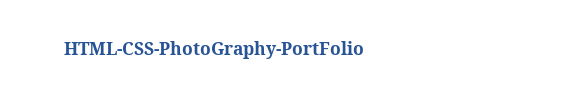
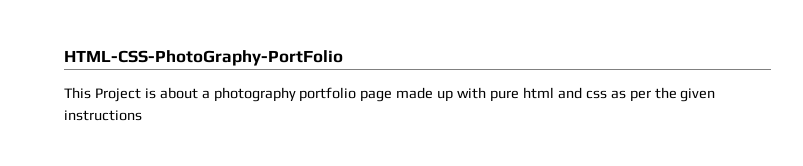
+ This Project is about a photography portfolio page made up with pure html and css as per the given instructions

